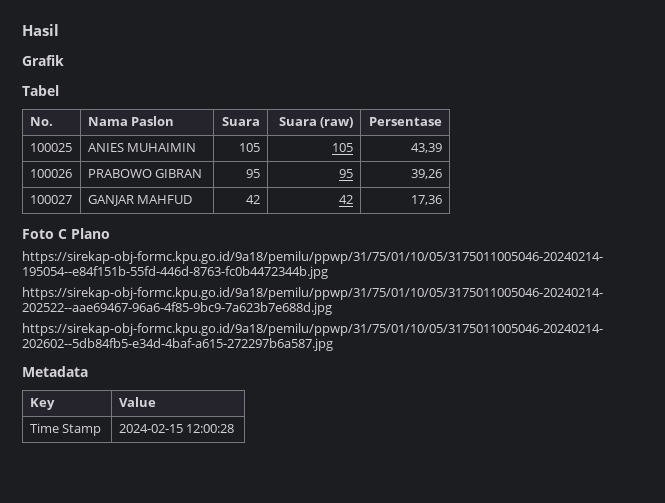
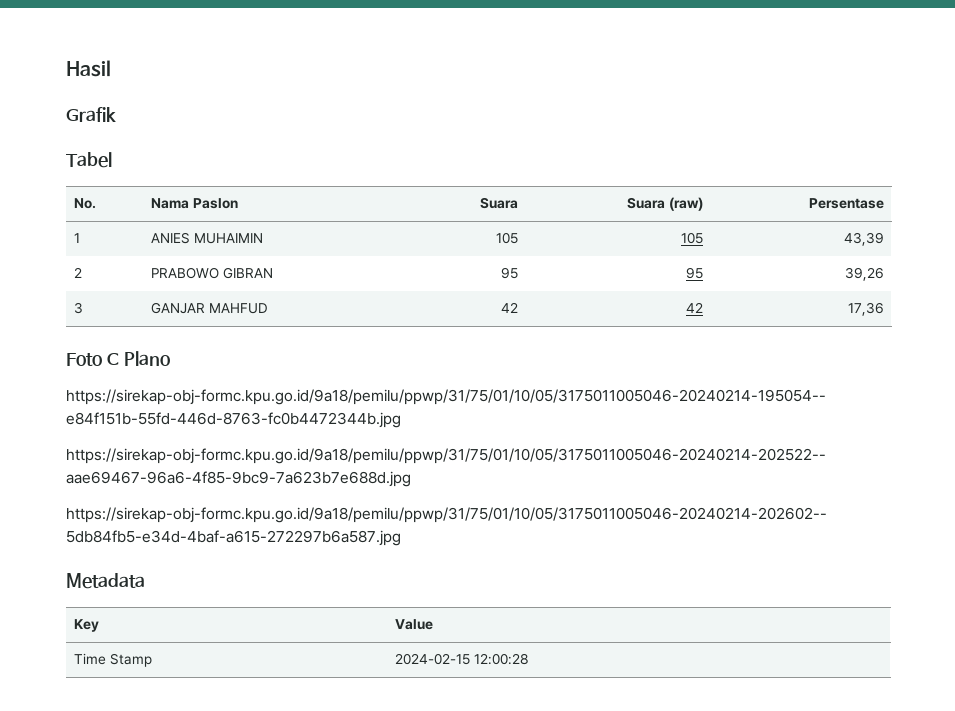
- 100025 | ANIES MUHAIMIN | 105 | 105 | 43,39
+ 1 | ANIES MUHAIMIN | 105 | 105 | 43,39
- 100026 | PRABOWO GIBRAN | 95 | 95 | 39,26
+ 2 | PRABOWO GIBRAN | 95 | 95 | 39,26
- 100027 | GANJAR MAHFUD | 42 | 42 | 17,36
+ 3 | GANJAR MAHFUD | 42 | 42 | 17,36

